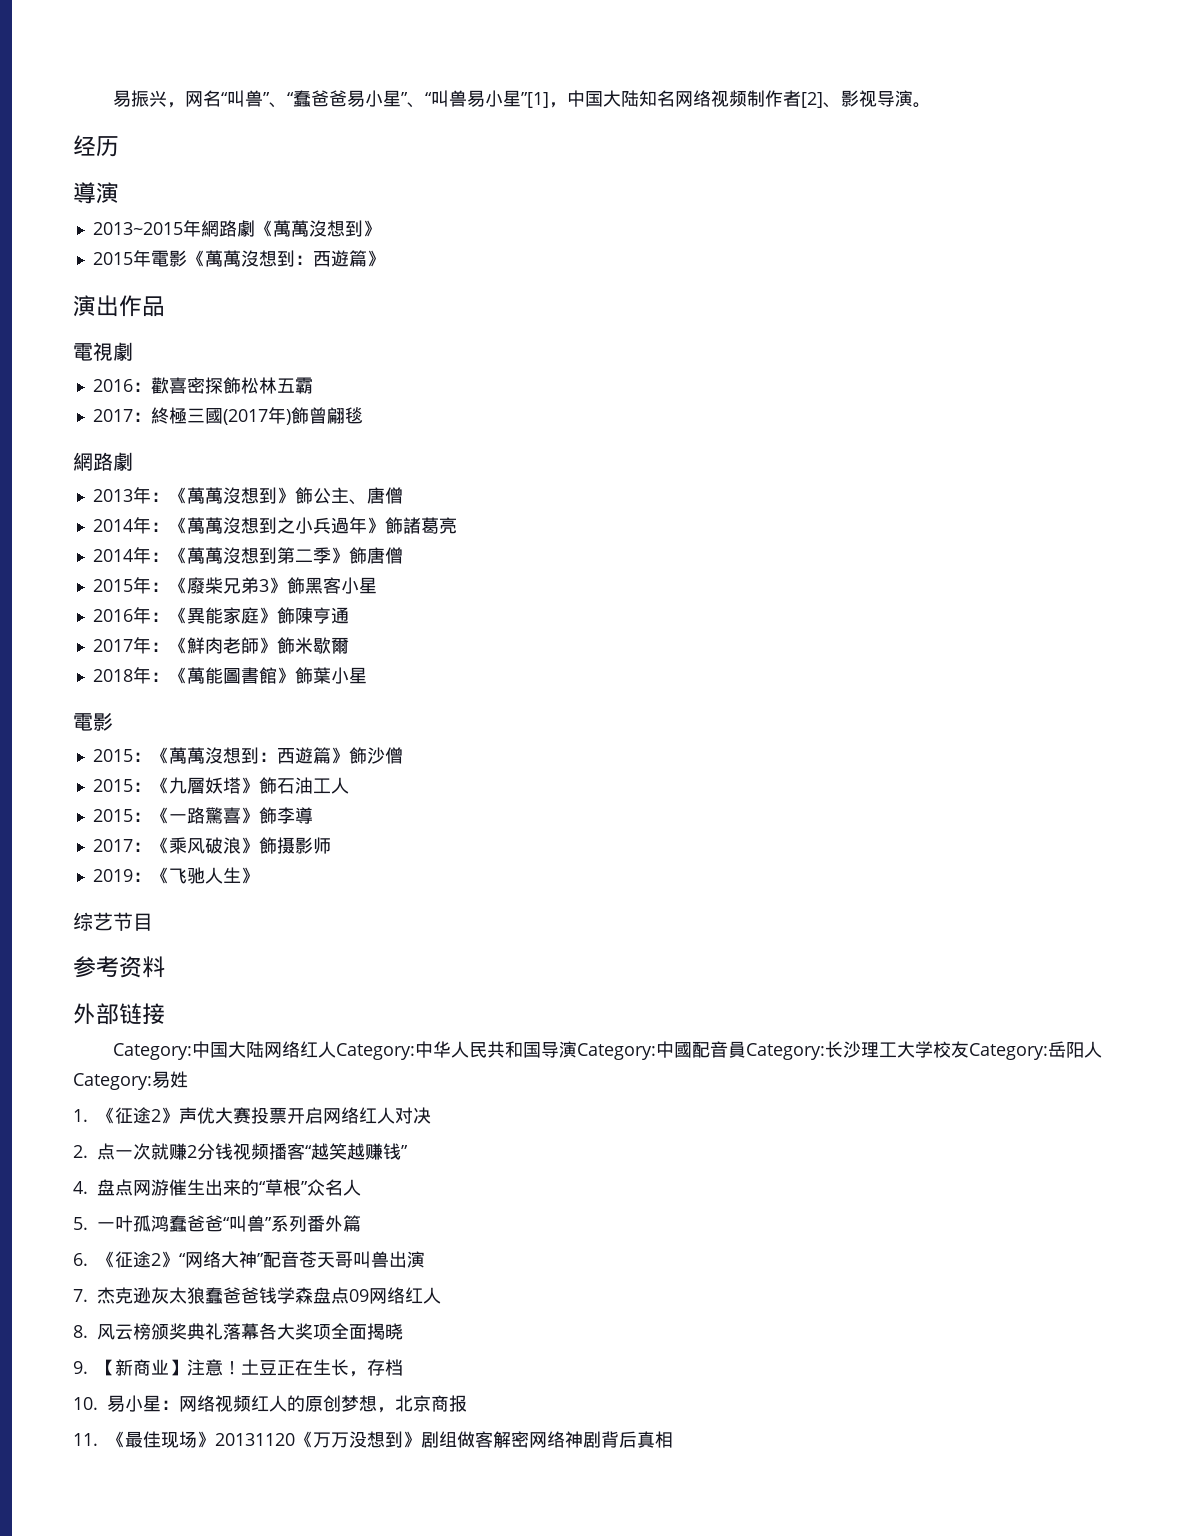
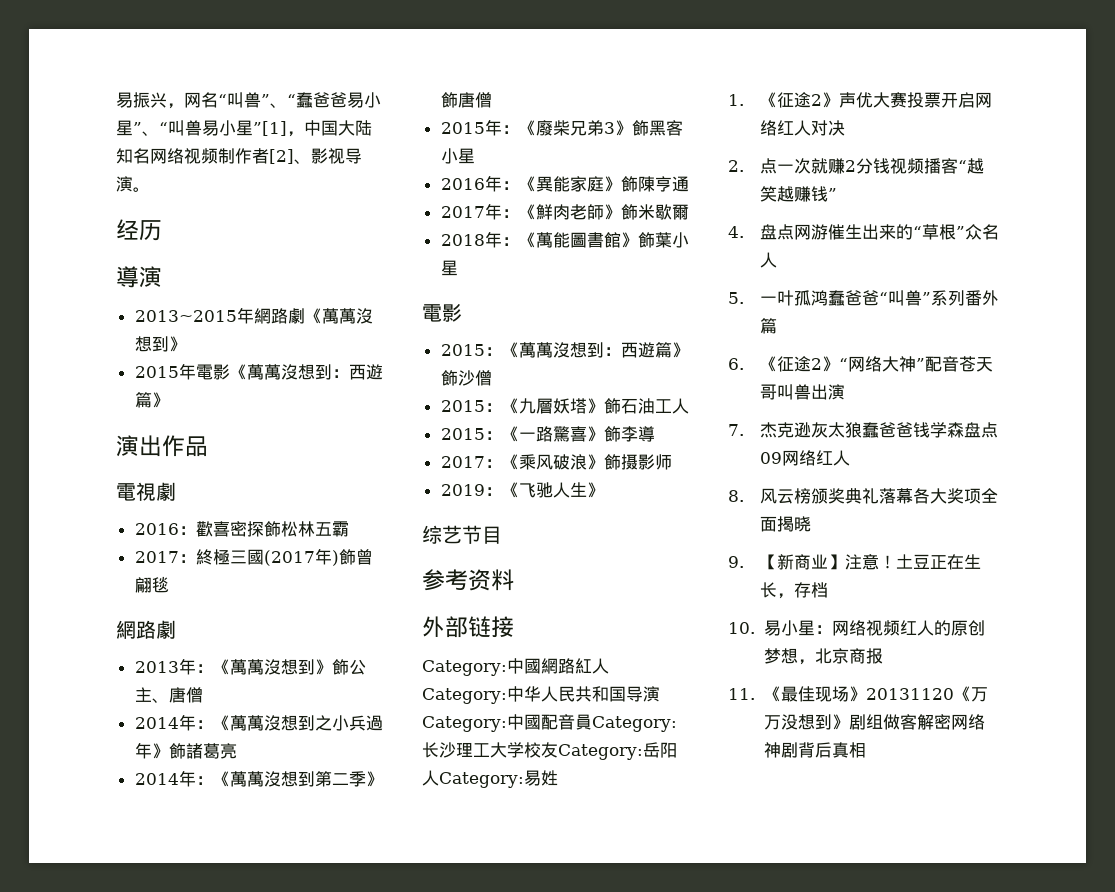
- Category:中国大陆网络红人Category:中华人民共和国导演Category:中國配音員Category:长沙理工大学校友Category:岳阳人Category:易姓
+ Category:中國網路紅人Category:中华人民共和国导演Category:中國配音員Category:长沙理工大学校友Category:岳阳人Category:易姓

